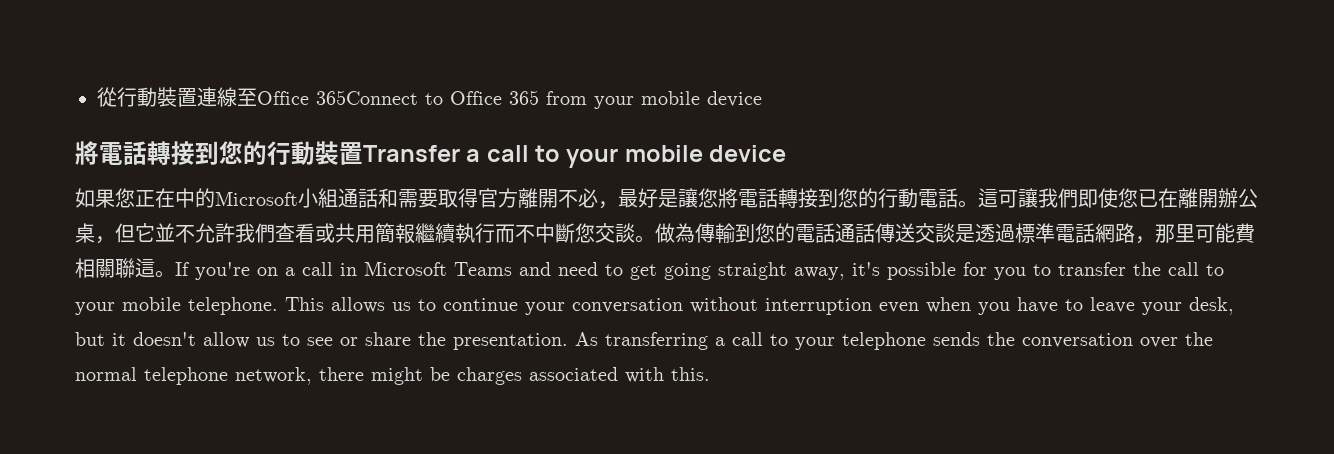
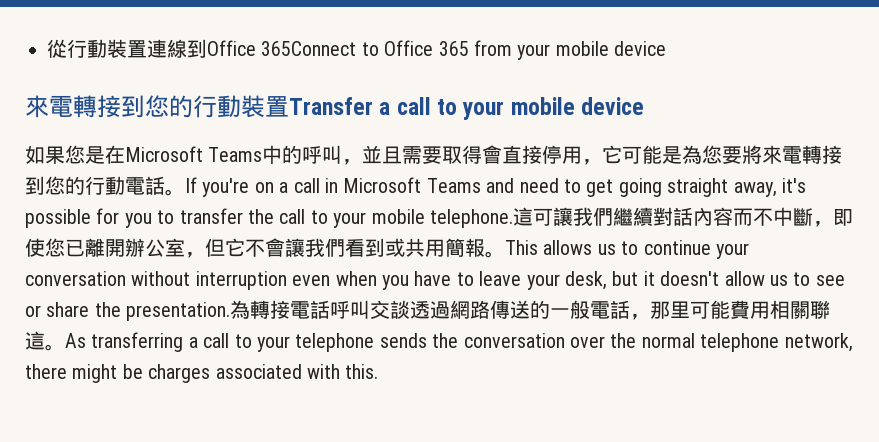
- 從行動裝置連線至Office 365Connect to Office 365 from your mobile device
+ 從行動裝置連線到Office 365Connect to Office 365 from your mobile device
- 將電話轉接到您的行動裝置Transfer a call to your mobile device
+ 來電轉接到您的行動裝置Transfer a call to your mobile device
- 如果您正在中的Microsoft小組通話和需要取得官方離開不必，最好是讓您將電話轉接到您的行動電話。
+ 如果您是在Microsoft Teams中的呼叫，並且需要取得會直接停用，它可能是為您要將來電轉接到您的行動電話。
- 這可讓我們即使您已在離開辦公桌，但它並不允許我們查看或共用簡報繼續執行而不中斷您交談。做為傳輸到您的電話通話傳送交談是透過標準電話網路，那里可能費相關聯這。
+ 這可讓我們繼續對話內容而不中斷，即使您已離開辦公室，但它不會讓我們看到或共用簡報。
+ 為轉接電話呼叫交談透過網路傳送的一般電話，那里可能費用相關聯這。

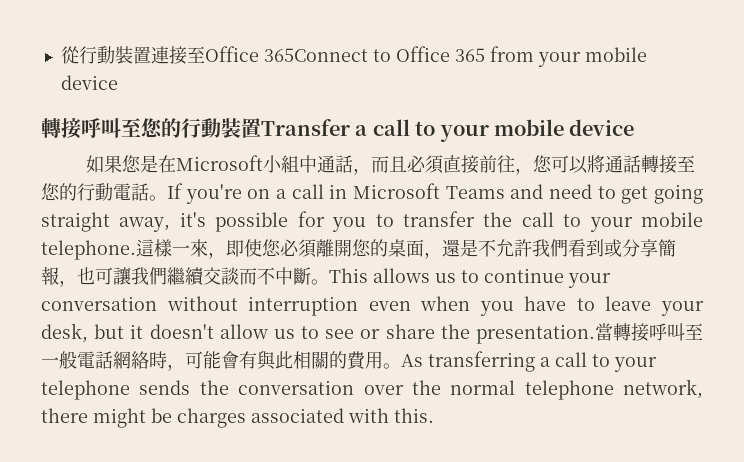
- 從行動裝置連線到Office 365Connect to Office 365 from your mobile device
+ 從行動裝置連接至Office 365Connect to Office 365 from your mobile device
- 來電轉接到您的行動裝置Transfer a call to your mobile device
+ 轉接呼叫至您的行動裝置Transfer a call to your mobile device
- 如果您是在Microsoft Teams中的呼叫，並且需要取得會直接停用，它可能是為您要將來電轉接到您的行動電話。
+ 如果您是在Microsoft小組中通話，而且必須直接前往，您可以將通話轉接至您的行動電話。
- 這可讓我們繼續對話內容而不中斷，即使您已離開辦公室，但它不會讓我們看到或共用簡報。
+ 這樣一來，即使您必須離開您的桌面，還是不允許我們看到或分享簡報，也可讓我們繼續交談而不中斷。
- 為轉接電話呼叫交談透過網路傳送的一般電話，那里可能費用相關聯這。
+ 當轉接呼叫至一般電話網絡時，可能會有與此相關的費用。

